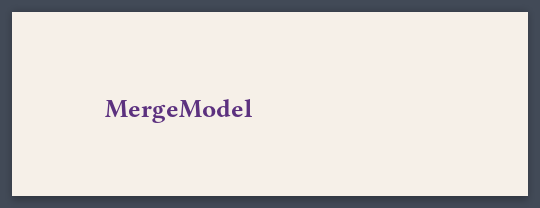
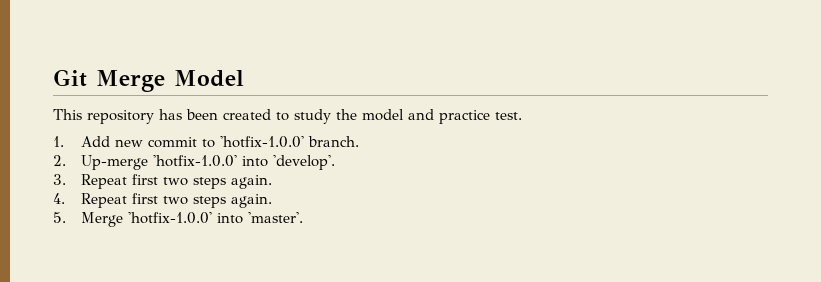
- MergeModel
+ Git Merge Model
+ This repository has been created to study the model and practice test.
+ 1. Add new commit to 'hotfix-1.0.0' branch.
+ 2. Up-merge 'hotfix-1.0.0' into 'develop'.
+ 3. Repeat first two steps again.
+ 4. Repeat first two steps again.
+ 5. Merge 'hotfix-1.0.0' into 'master'.

